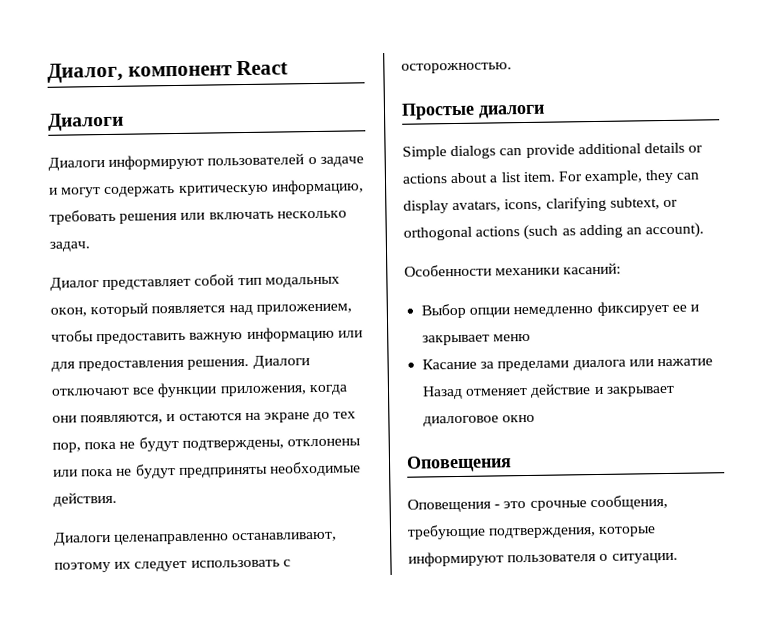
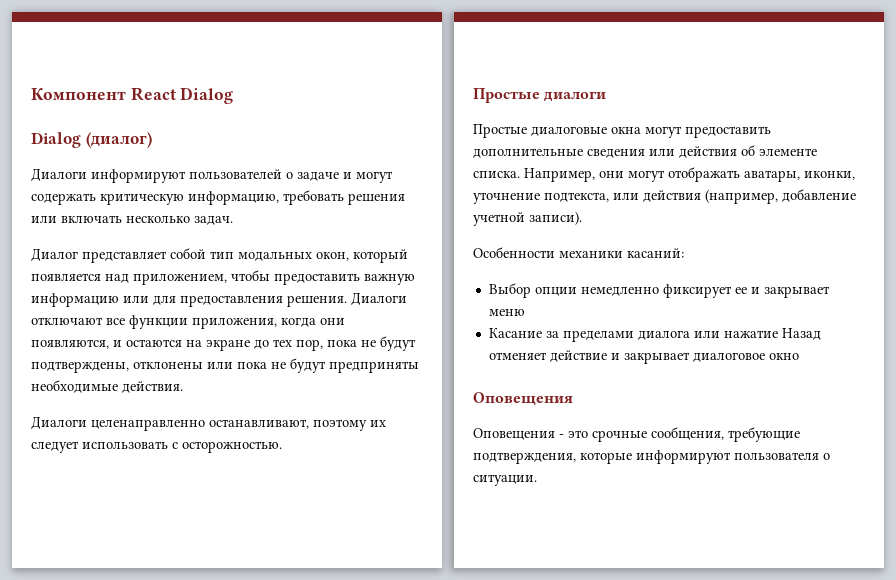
- Диалог, компонент React
- Диалоги
+ Компонент React Dialog
+ Dialog (диалог)
- Simple dialogs can provide additional details or actions about a list item. For example, they can display avatars, icons, clarifying subtext, or orthogonal actions (such as adding an account).
+ Простые диалоговые окна могут предоставить дополнительные сведения или действия об элементе списка. Например, они могут отображать аватары, иконки, уточнение подтекста, или действия (например, добавление учетной записи).

